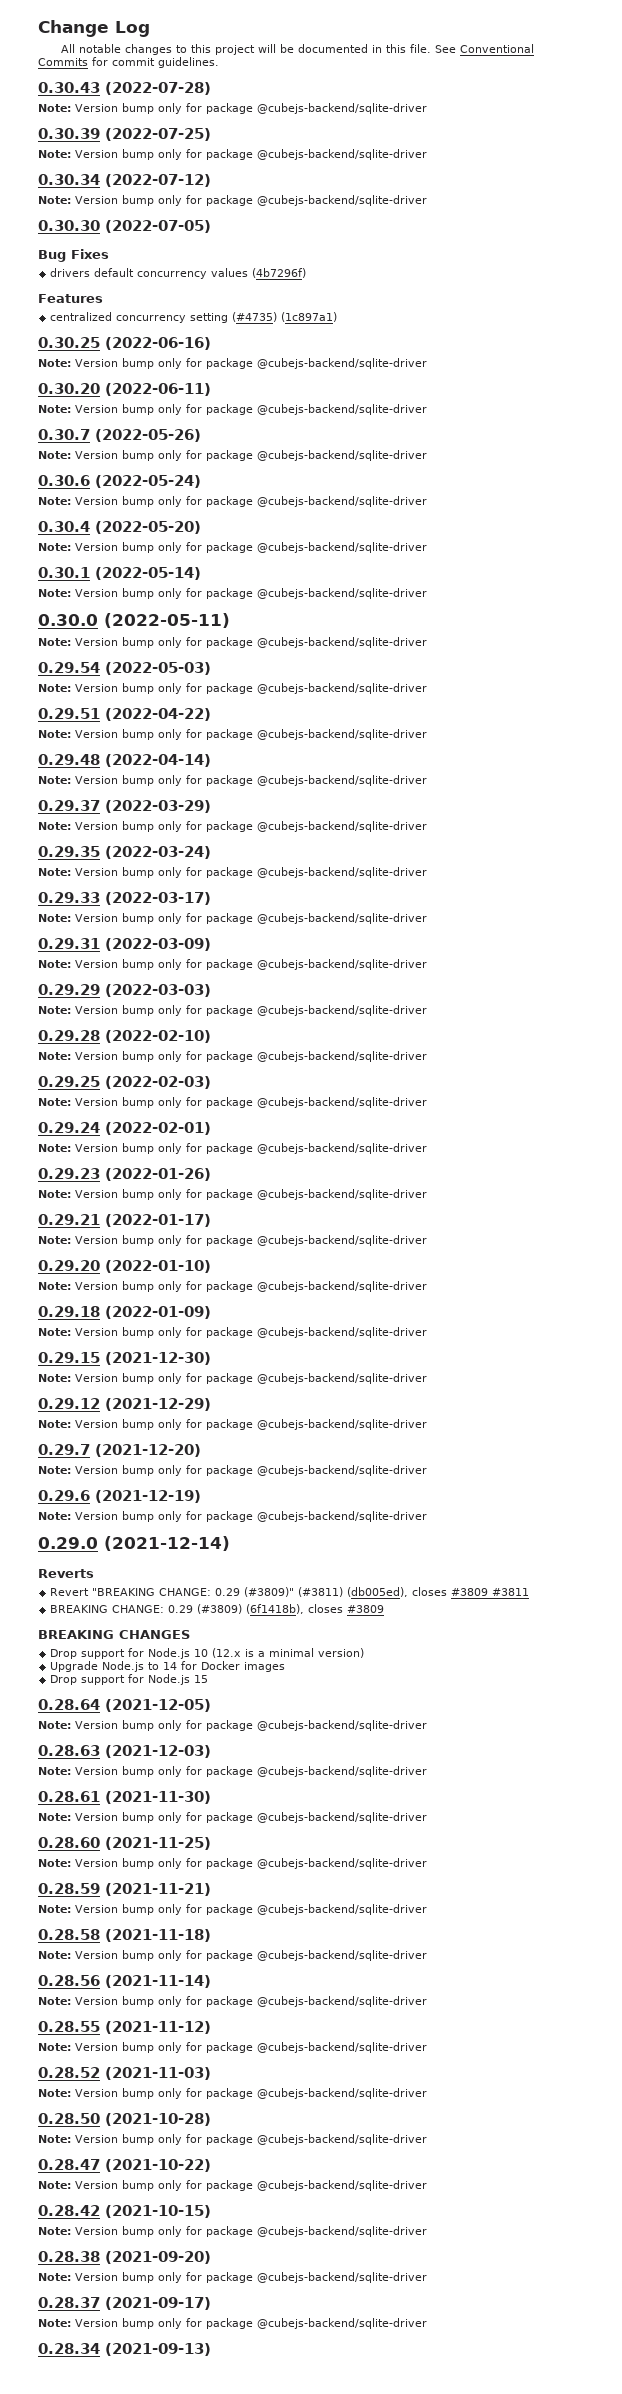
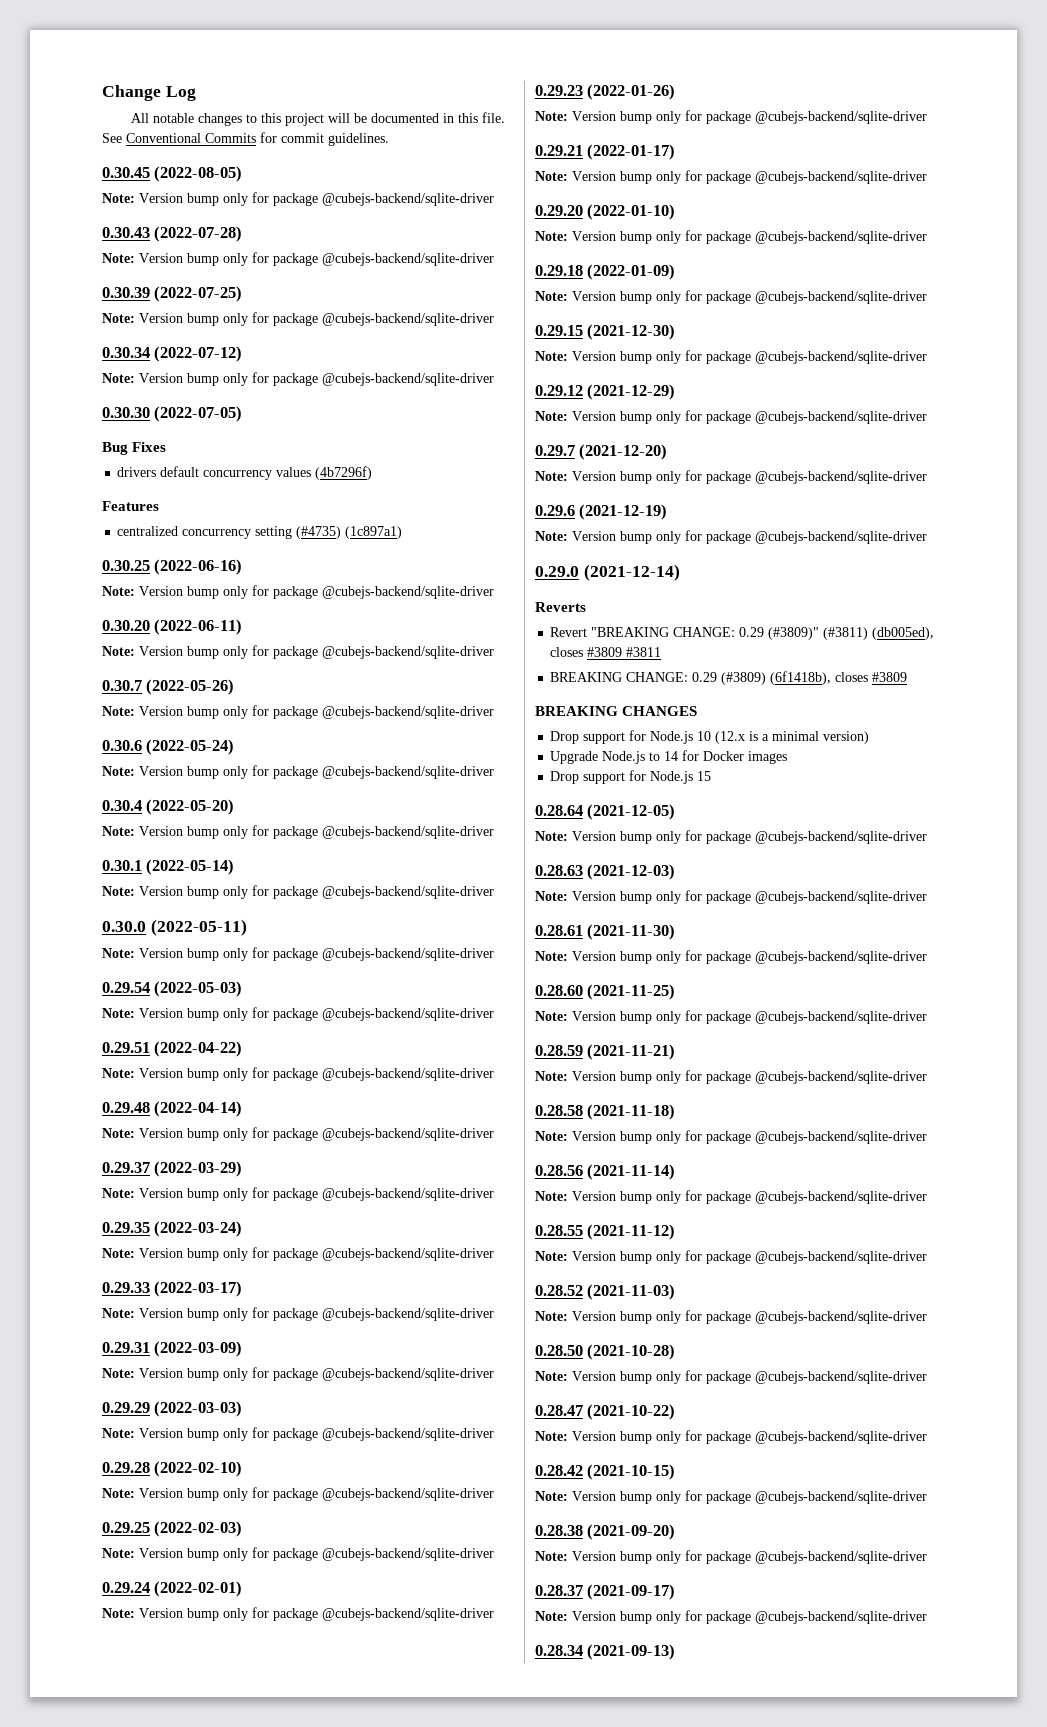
+ 0.30.45 (2022-08-05)
+ Note: Version bump only for package @cubejs-backend/sqlite-driver

